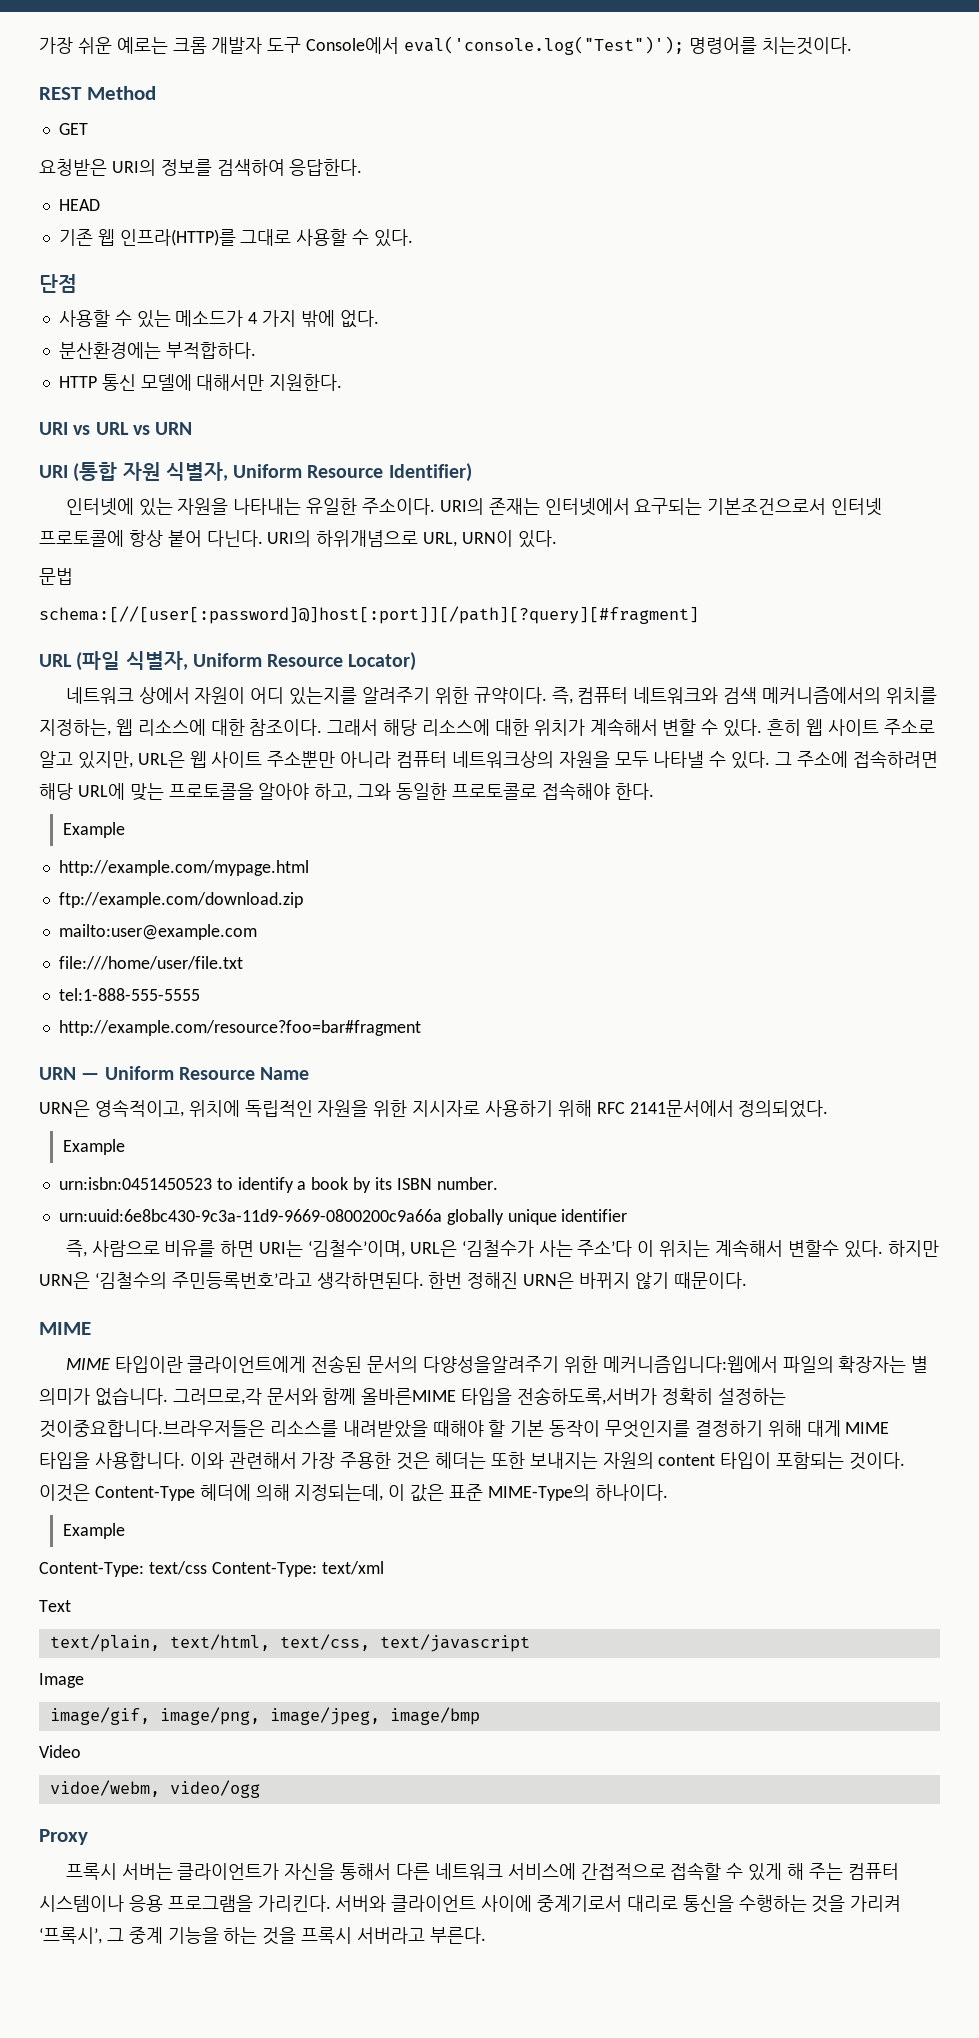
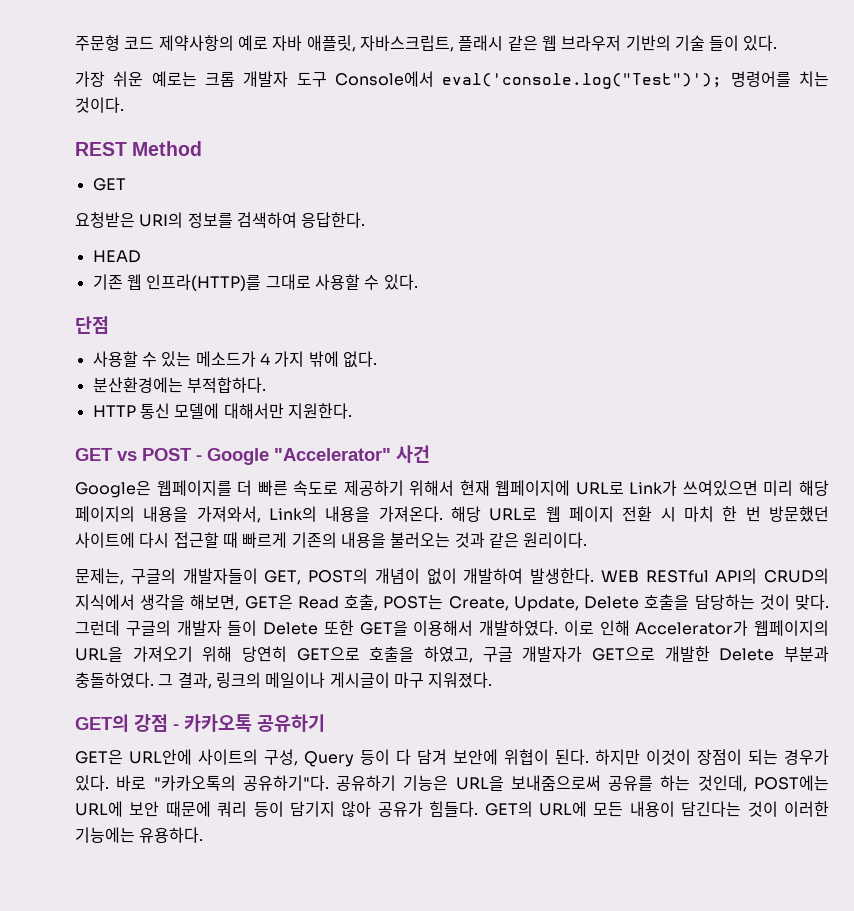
+ 주문형 코드 제약사항의 예로 자바 애플릿, 자바스크립트, 플래시 같은 웹 브라우저 기반의 기술 들이 있다.
- 가장 쉬운 예로는 크롬 개발자 도구 Console에서 eval('console.log("Test")'); 명령어를 치는것이다.
+ 가장 쉬운 예로는 크롬 개발자 도구 Console에서 eval('console.log("Test")'); 명령어를 치는 것이다.
- URI vs URL vs URN
- URI (통합 자원 식별자, Uniform Resource Identifier)
- 인터넷에 있는 자원을 나타내는 유일한 주소이다. URI의 존재는 인터넷에서 요구되는 기본조건으로서 인터넷 프로토콜에 항상 붙어 다닌다. URI의 하위개념으로 URL, URN이 있다.
- 문법
- schema:[//[user[:password]@]host[:port]][/path][?query][#fragment]
- URL (파일 식별자, Uniform Resource Locator)
- 네트워크 상에서 자원이 어디 있는지를 알려주기 위한 규약이다. 즉, 컴퓨터 네트워크와 검색 메커니즘에서의 위치를 지정하는, 웹 리소스에 대한 참조이다. 그래서 해당 리소스에 대한 위치가 계속해서 변할 수 있다. 흔히 웹 사이트 주소로 알고 있지만, URL은 웹 사이트 주소뿐만 아니라 컴퓨터 네트워크상의 자원을 모두 나타낼 수 있다. 그 주소에 접속하려면 해당 URL에 맞는 프로토콜을 알아야 하고, 그와 동일한 프로토콜로 접속해야 한다.
- Example
- http://example.com/mypage.html
- ftp://example.com/download.zip
- mailto:user@example.com
- file:///home/user/file.txt
- tel:1-888-555-5555
- http://example.com/resource?foo=bar#fragment
- URN — Uniform Resource Name
- URN은 영속적이고, 위치에 독립적인 자원을 위한 지시자로 사용하기 위해 RFC 2141문서에서 정의되었다.
- Example
- urn:isbn:0451450523 to identify a book by its ISBN number.
- urn:uuid:6e8bc430-9c3a-11d9-9669-0800200c9a66a globally unique identifier
- 즉, 사람으로 비유를 하면 URI는 ‘김철수’이며, URL은 ‘김철수가 사는 주소’다 이 위치는 계속해서 변할수 있다. 하지만 URN은 ‘김철수의 주민등록번호’라고 생각하면된다. 한번 정해진 URN은 바뀌지 않기 때문이다.
- MIME
- MIME 타입이란 클라이언트에게 전송된 문서의 다양성을알려주기 위한 메커니즘입니다:웹에서 파일의 확장자는 별 의미가 없습니다. 그러므로,각 문서와 함께 올바른MIME 타입을 전송하도록,서버가 정확히 설정하는 것이중요합니다.브라우저들은 리소스를 내려받았을 때해야 할 기본 동작이 무엇인지를 결정하기 위해 대게 MIME 타입을 사용합니다. 이와 관련해서 가장 주용한 것은 헤더는 또한 보내지는 자원의 content 타입이 포함되는 것이다. 이것은 Content-Type 헤더에 의해 지정되는데, 이 값은 표준 MIME-Type의 하나이다.
- Example
- Content-Type: text/css Content-Type: text/xml
- Text
- text/plain, text/html, text/css, text/javascript
- Image
- image/gif, image/png, image/jpeg, image/bmp
- Video
- vidoe/webm, video/ogg
- Proxy
- 프록시 서버는 클라이언트가 자신을 통해서 다른 네트워크 서비스에 간접적으로 접속할 수 있게 해 주는 컴퓨터 시스템이나 응용 프로그램을 가리킨다. 서버와 클라이언트 사이에 중계기로서 대리로 통신을 수행하는 것을 가리켜 ‘프록시’, 그 중계 기능을 하는 것을 프록시 서버라고 부른다.
+ GET vs POST - Google "Accelerator" 사건
+ Google은 웹페이지를 더 빠른 속도로 제공하기 위해서 현재 웹페이지에 URL로 Link가 쓰여있으면 미리 해당 페이지의 내용을 가져와서, Link의 내용을 가져온다. 해당 URL로 웹 페이지 전환 시 마치 한 번 방문했던 사이트에 다시 접근할 때 빠르게 기존의 내용을 불러오는 것과 같은 원리이다.
+ 문제는, 구글의 개발자들이 GET, POST의 개념이 없이 개발하여 발생한다. WEB RESTful API의 CRUD의 지식에서 생각을 해보면, GET은 Read 호출, POST는 Create, Update, Delete 호출을 담당하는 것이 맞다. 그런데 구글의 개발자 들이 Delete 또한 GET을 이용해서 개발하였다. 이로 인해 Accelerator가 웹페이지의 URL을 가져오기 위해 당연히 GET으로 호출을 하였고, 구글 개발자가 GET으로 개발한 Delete 부분과 충돌하였다. 그 결과, 링크의 메일이나 게시글이 마구 지워졌다.
+ GET의 강점 - 카카오톡 공유하기
+ GET은 URL안에 사이트의 구성, Query 등이 다 담겨 보안에 위협이 된다. 하지만 이것이 장점이 되는 경우가 있다. 바로 "카카오톡의 공유하기"다. 공유하기 기능은 URL을 보내줌으로써 공유를 하는 것인데, POST에는 URL에 보안 때문에 쿼리 등이 담기지 않아 공유가 힘들다. GET의 URL에 모든 내용이 담긴다는 것이 이러한 기능에는 유용하다.

